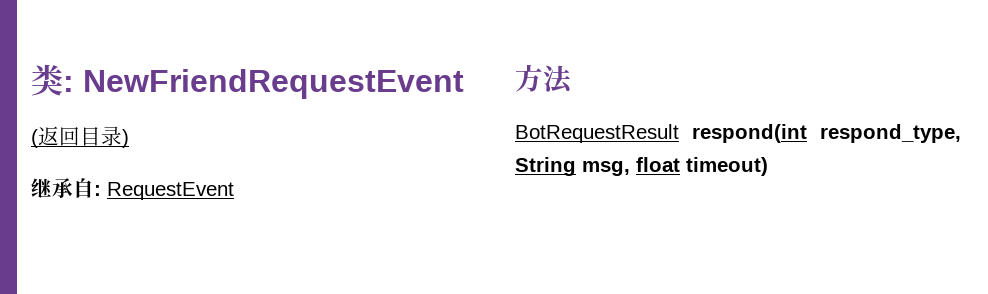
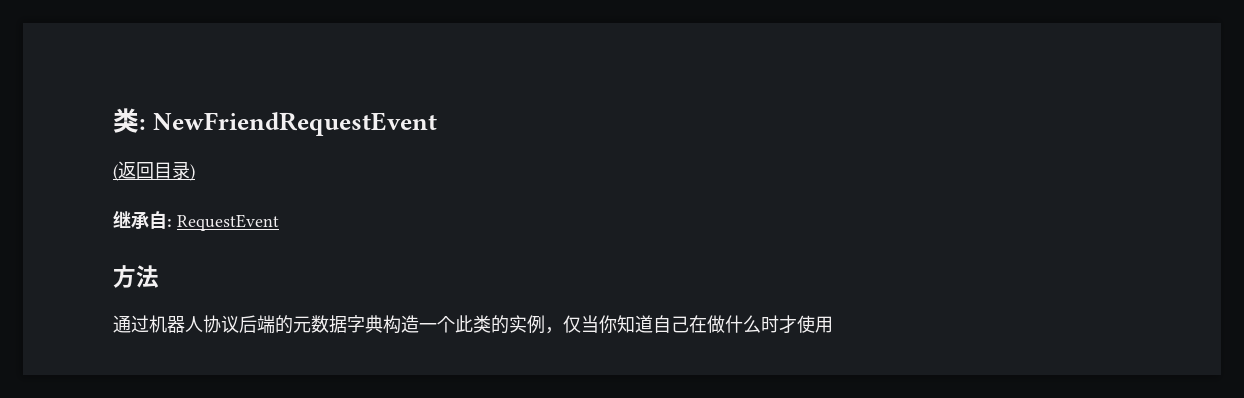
- BotRequestResult respond(int respond_type, String msg, float timeout)
+ 通过机器人协议后端的元数据字典构造一个此类的实例，仅当你知道自己在做什么时才使用

